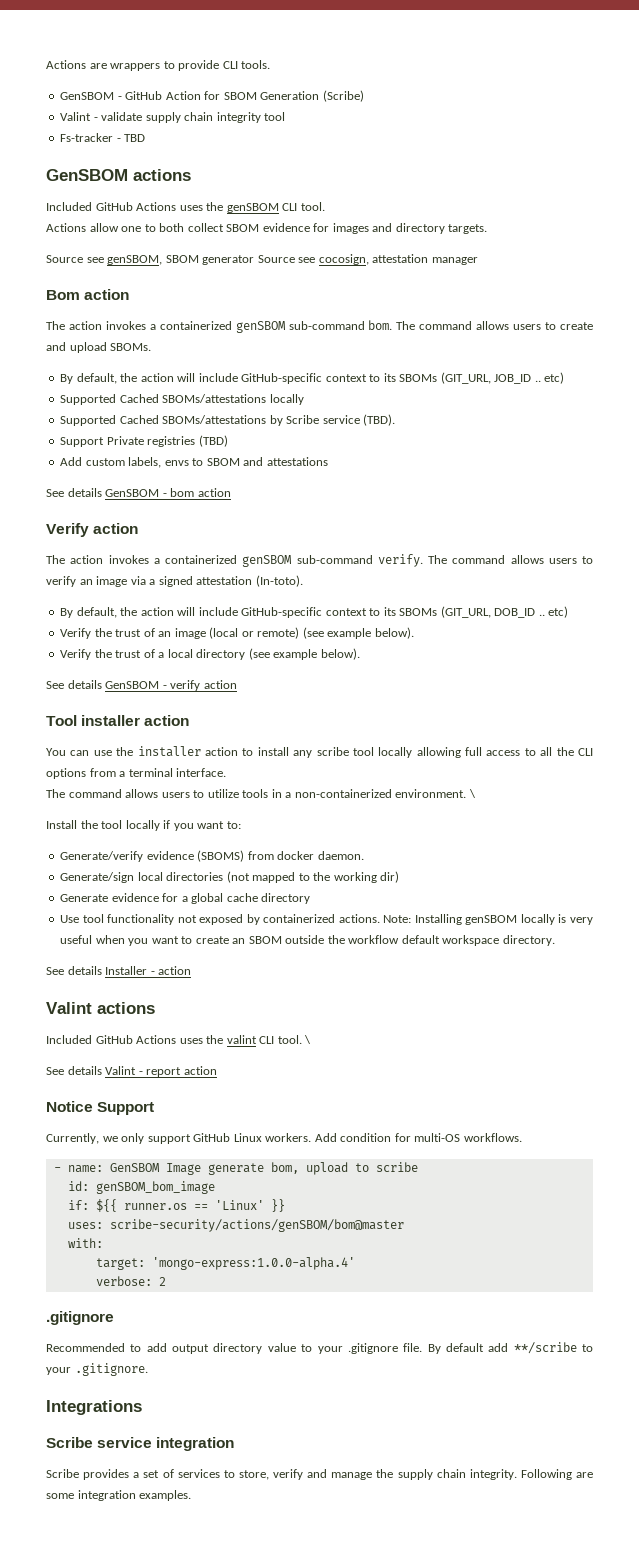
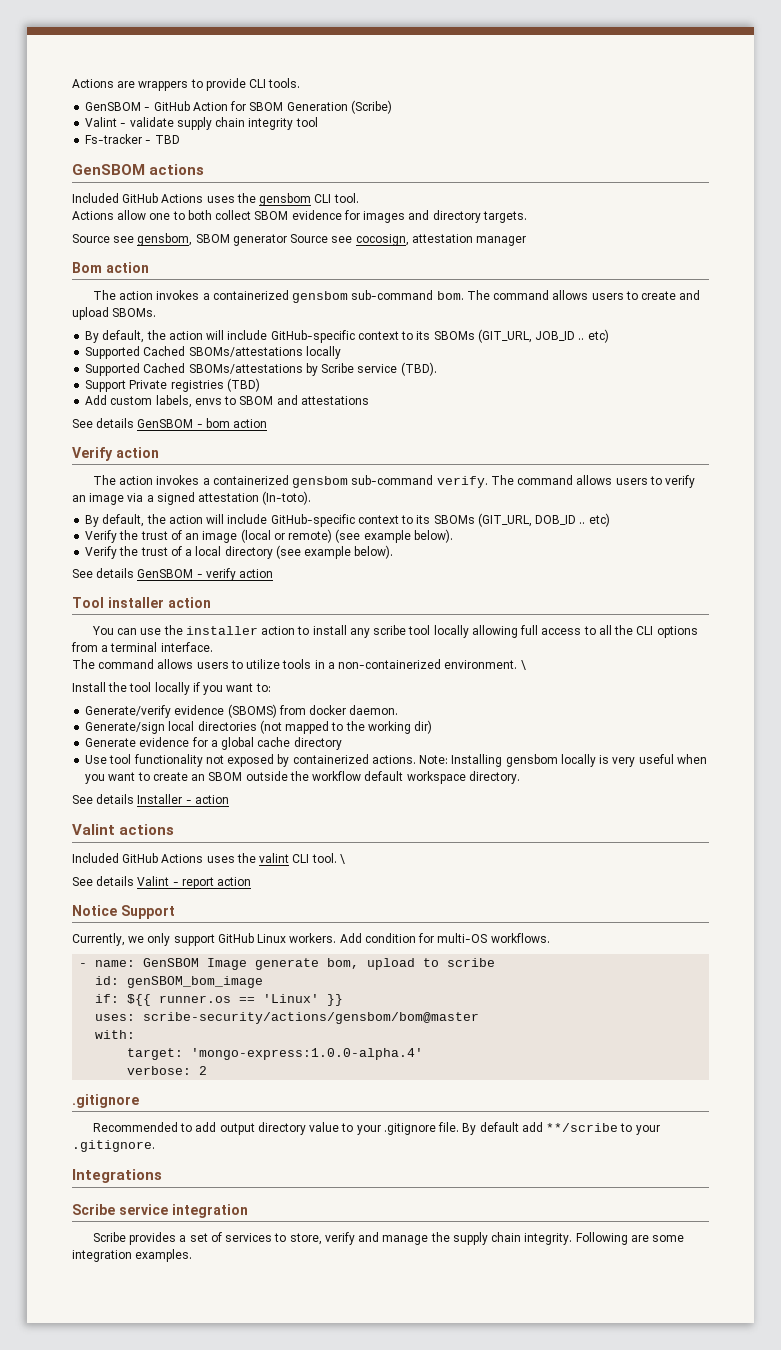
- Included GitHub Actions uses the genSBOM CLI tool.
+ Included GitHub Actions uses the gensbom CLI tool.
- Source see genSBOM, SBOM generator Source see cocosign, attestation manager
+ Source see gensbom, SBOM generator Source see cocosign, attestation manager
- The action invokes a containerized genSBOM sub-command bom.
+ The action invokes a containerized gensbom sub-command bom.
- The action invokes a containerized genSBOM sub-command verify.
+ The action invokes a containerized gensbom sub-command verify.
- Note: Installing genSBOM locally is very useful when you want to create an SBOM outside the workflow default workspace directory.
+ Note: Installing gensbom locally is very useful when you want to create an SBOM outside the workflow default workspace directory.
- uses: scribe-security/actions/genSBOM/bom@master
+ uses: scribe-security/actions/gensbom/bom@master

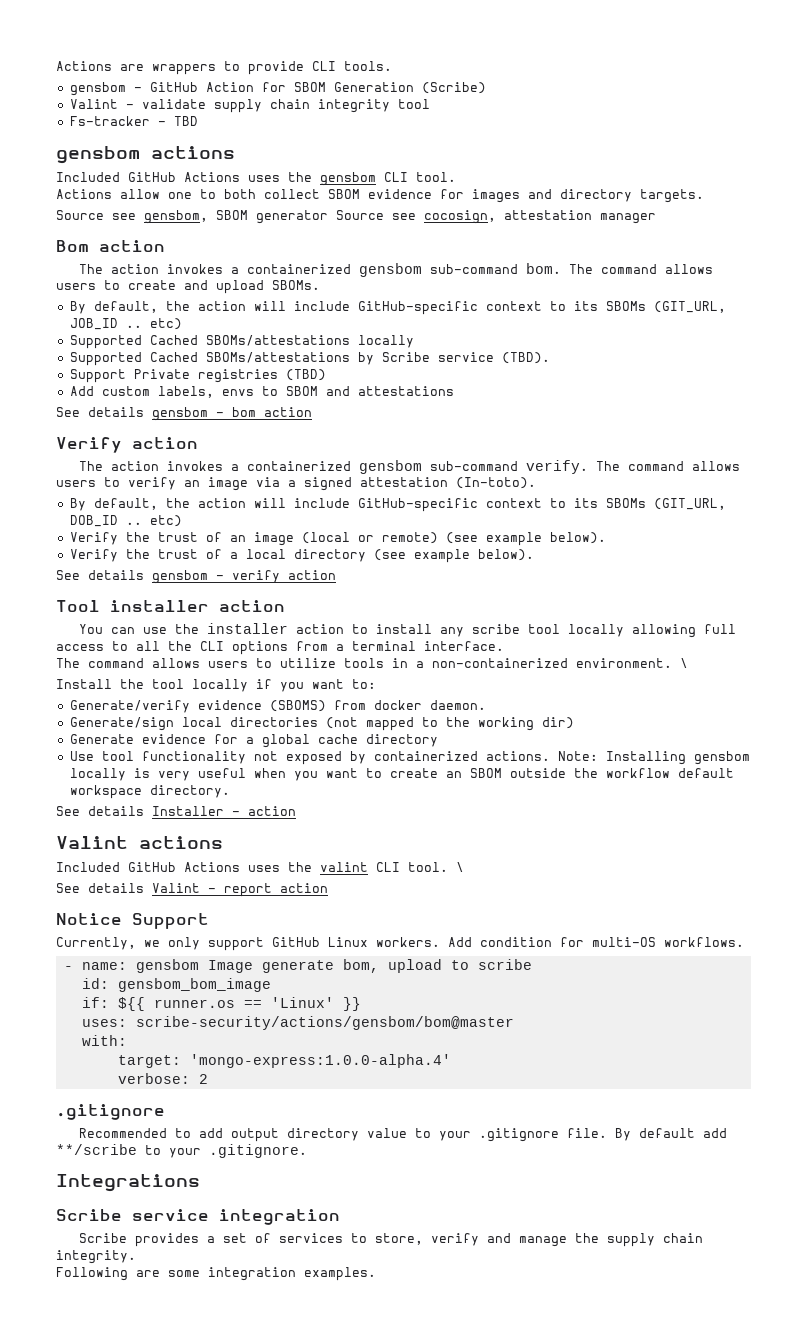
- GenSBOM - GitHub Action for SBOM Generation (Scribe)
+ gensbom - GitHub Action for SBOM Generation (Scribe)
- GenSBOM actions
+ gensbom actions
- See details GenSBOM - bom action
+ See details gensbom - bom action
- See details GenSBOM - verify action
+ See details gensbom - verify action
- - name: GenSBOM Image generate bom, upload to scribe
+ - name: gensbom Image generate bom, upload to scribe
- id: genSBOM_bom_image
+ id: gensbom_bom_image
- Scribe provides a set of services to store, verify and manage the supply chain integrity. Following are some integration examples.
+ Scribe provides a set of services to store, verify and manage the supply chain integrity.
+ Following are some integration examples.

